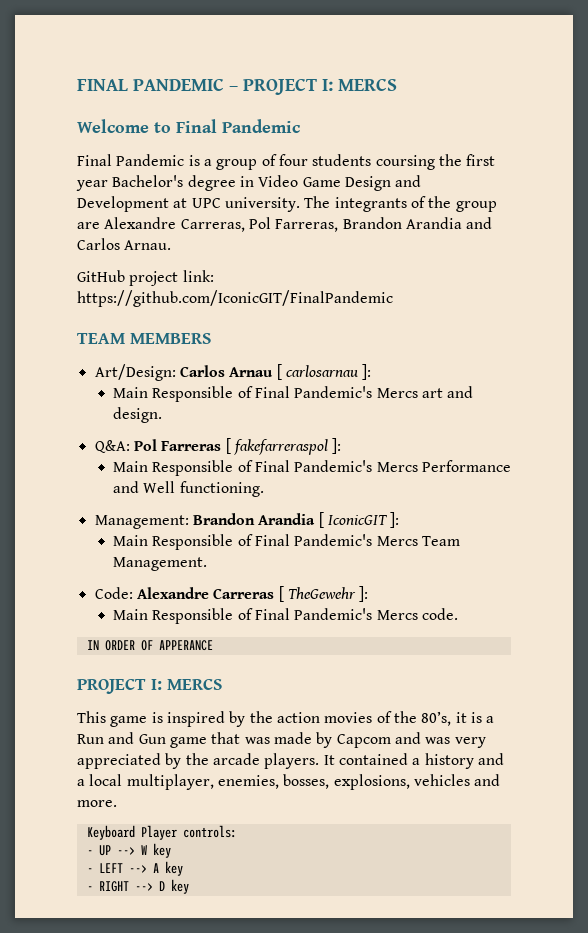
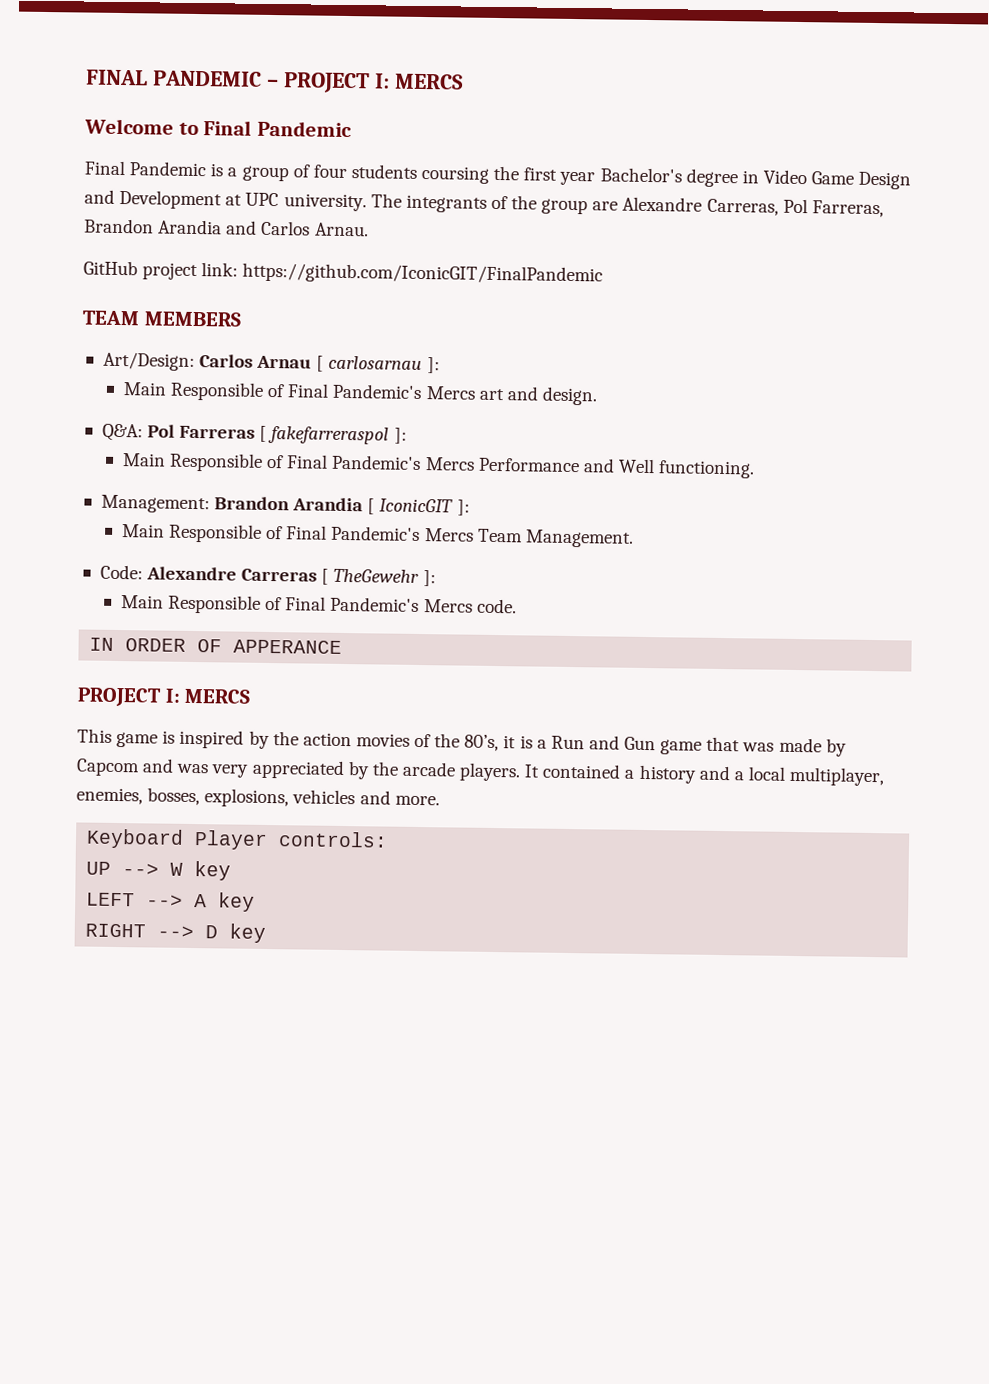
- - UP --> W key
+ UP --> W key
- - LEFT --> A key
+ LEFT --> A key
- - RIGHT --> D key
+ RIGHT --> D key

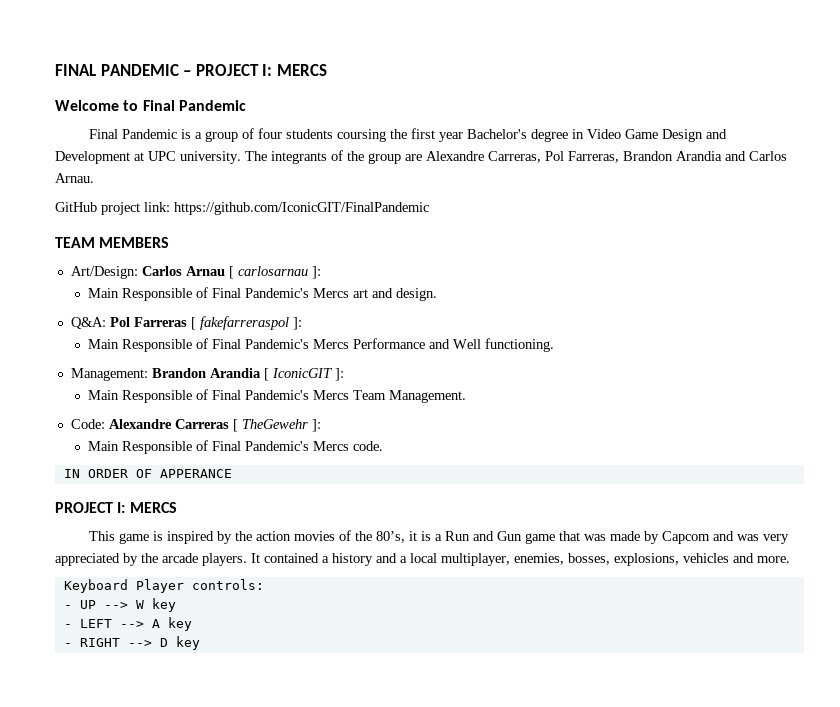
- UP --> W key
+ - UP --> W key
- LEFT --> A key
+ - LEFT --> A key
- RIGHT --> D key
+ - RIGHT --> D key

